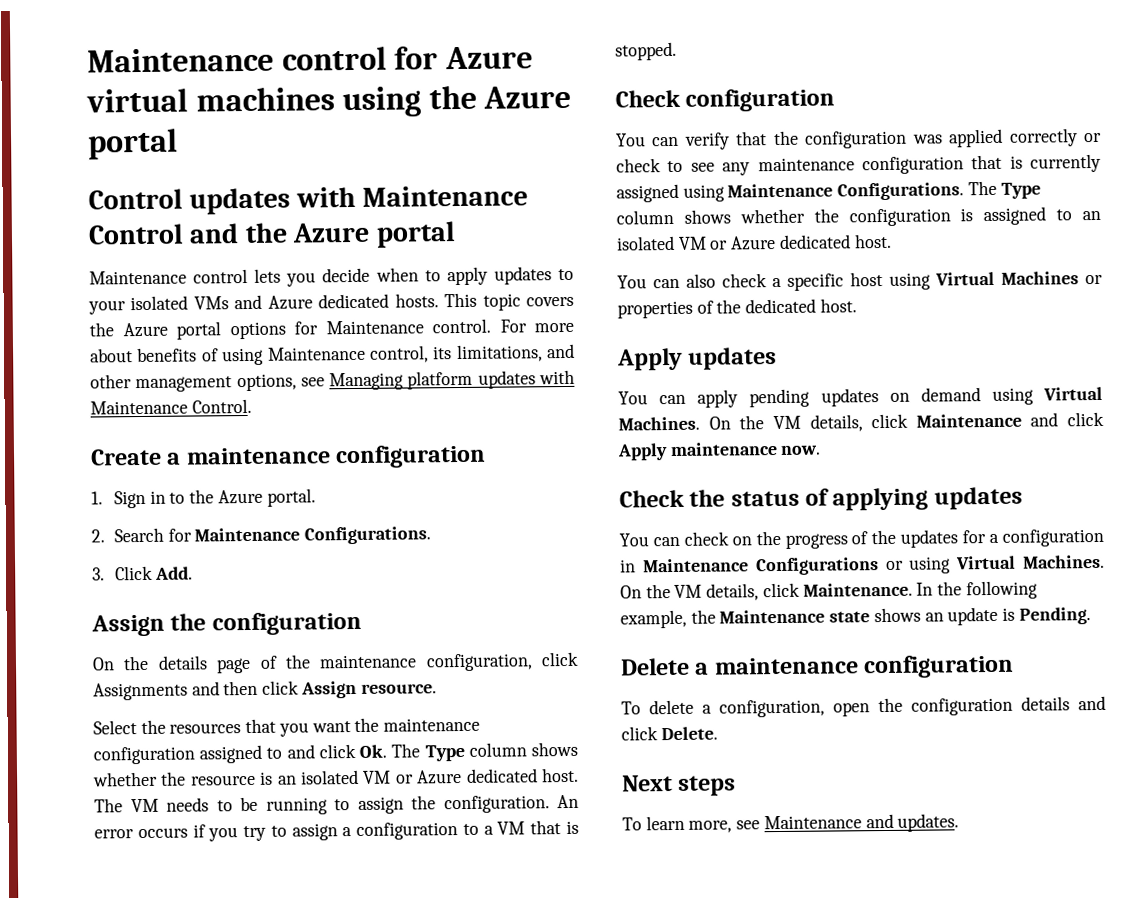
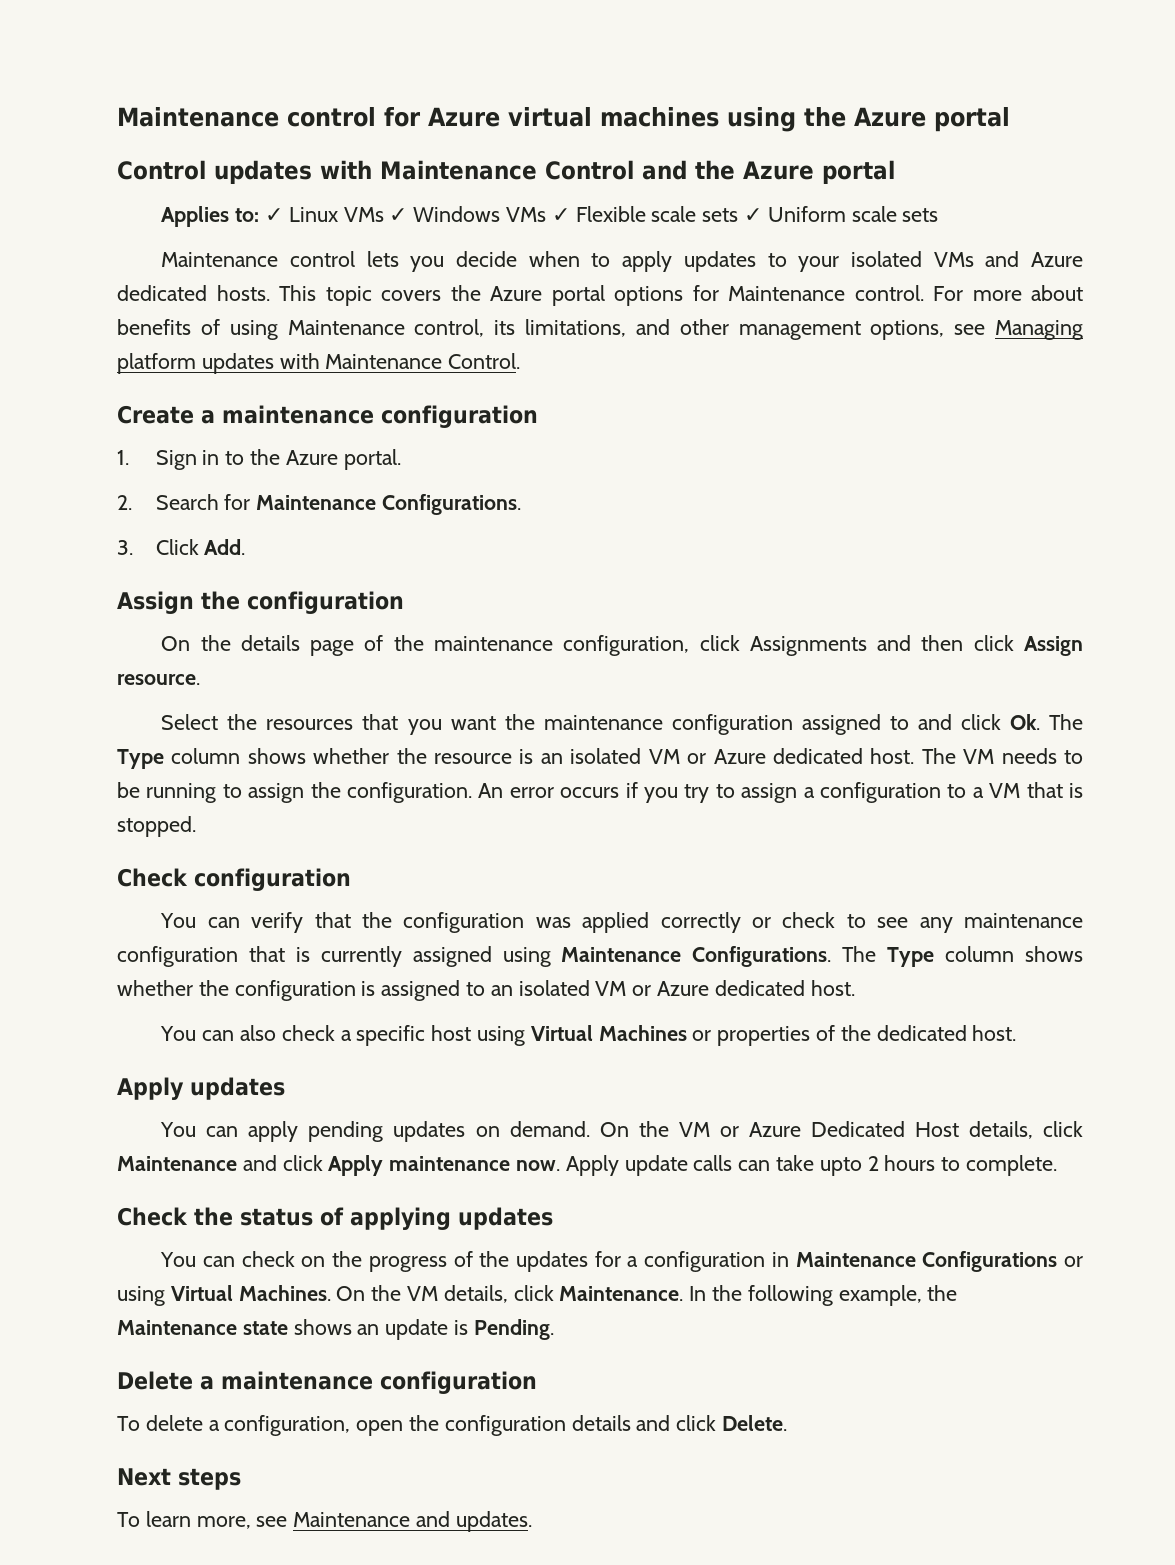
+ Applies to: ✓ Linux VMs ✓ Windows VMs ✓ Flexible scale sets ✓ Uniform scale sets
- You can apply pending updates on demand using Virtual Machines. On the VM details, click Maintenance and click Apply maintenance now.
+ You can apply pending updates on demand. On the VM or Azure Dedicated Host details, click Maintenance and click Apply maintenance now. Apply update calls can take upto 2 hours to complete.

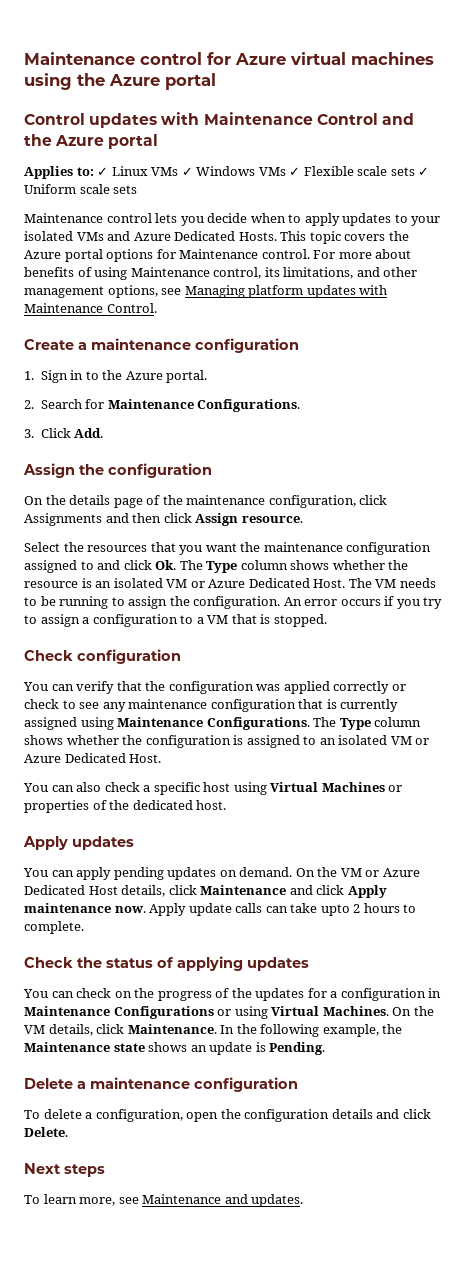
- Maintenance control lets you decide when to apply updates to your isolated VMs and Azure dedicated hosts.
+ Maintenance control lets you decide when to apply updates to your isolated VMs and Azure Dedicated Hosts.
- Select the resources that you want the maintenance configuration assigned to and click Ok. The Type column shows whether the resource is an isolated VM or Azure dedicated host.
+ Select the resources that you want the maintenance configuration assigned to and click Ok. The Type column shows whether the resource is an isolated VM or Azure Dedicated Host.
- The Type column shows whether the configuration is assigned to an isolated VM or Azure dedicated host.
+ The Type column shows whether the configuration is assigned to an isolated VM or Azure Dedicated Host.

